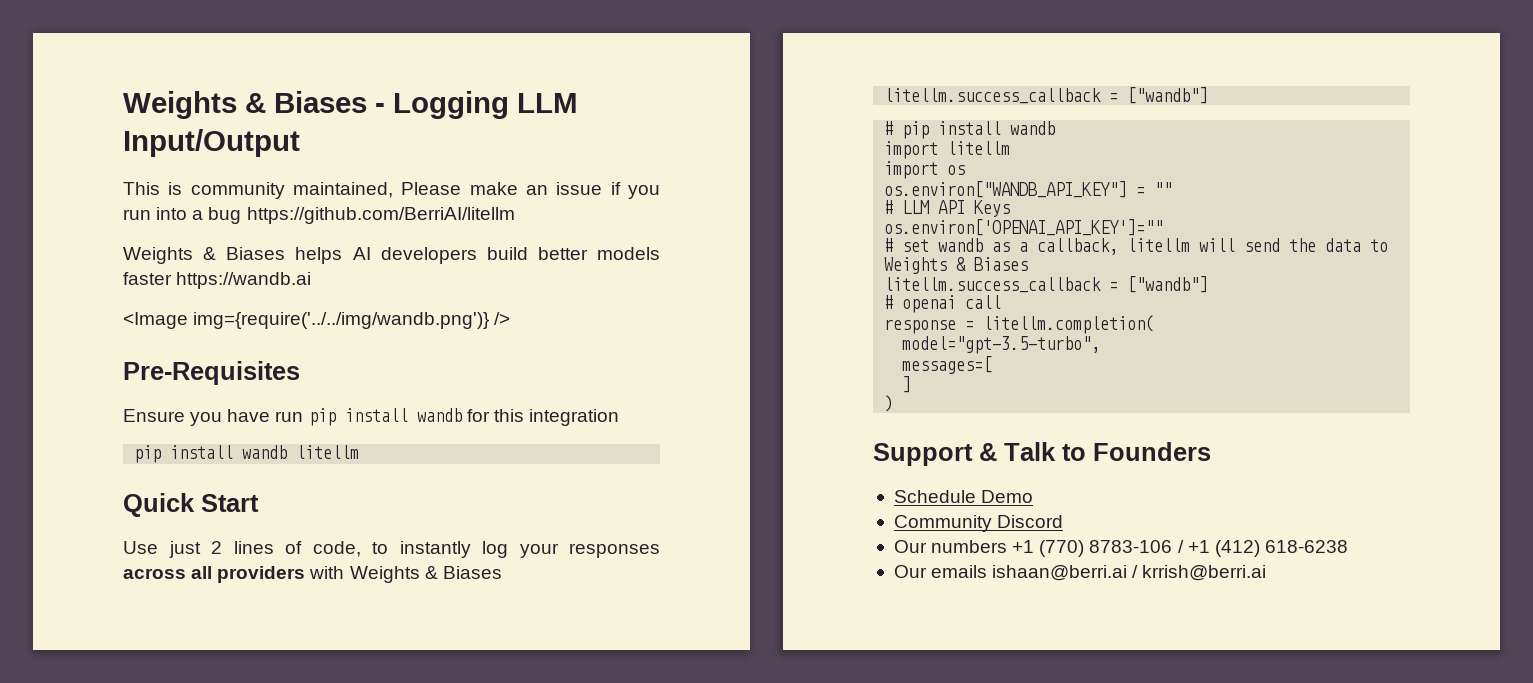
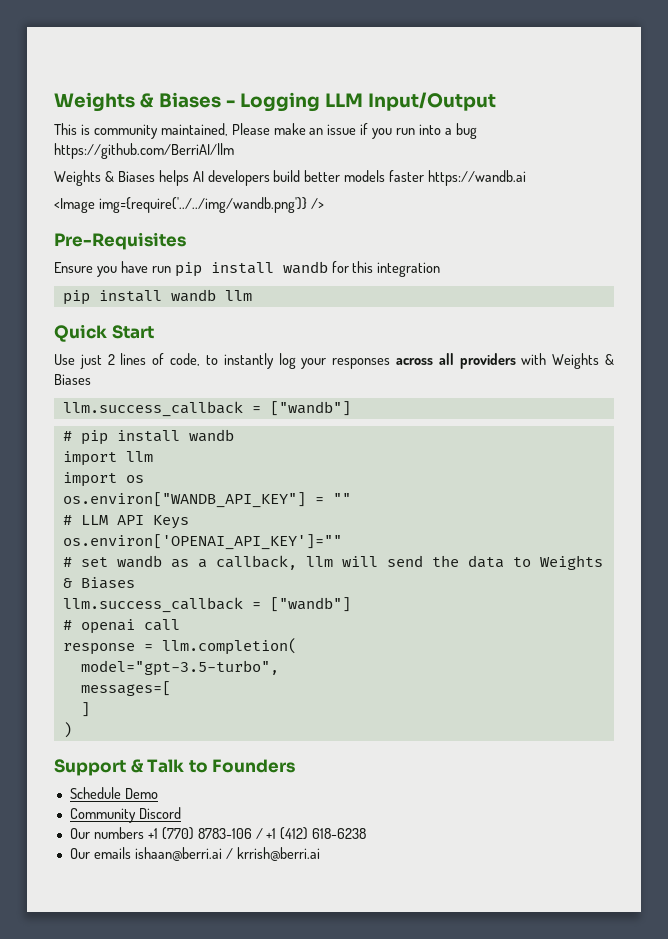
- This is community maintained, Please make an issue if you run into a bug https://github.com/BerriAI/litellm
+ This is community maintained, Please make an issue if you run into a bug https://github.com/BerriAI/llm
- pip install wandb litellm
+ pip install wandb llm
  Use just 2 lines of code, to instantly log your responses across all providers with Weights & Biases
- litellm.success_callback = ["wandb"]
+ llm.success_callback = ["wandb"]
- import litellm
+ import llm
- # set wandb as a callback, litellm will send the data to Weights & Biases
- litellm.success_callback = ["wandb"]
+ # set wandb as a callback, llm will send the data to Weights & Biases
+ llm.success_callback = ["wandb"]
- response = litellm.completion(
+ response = llm.completion(

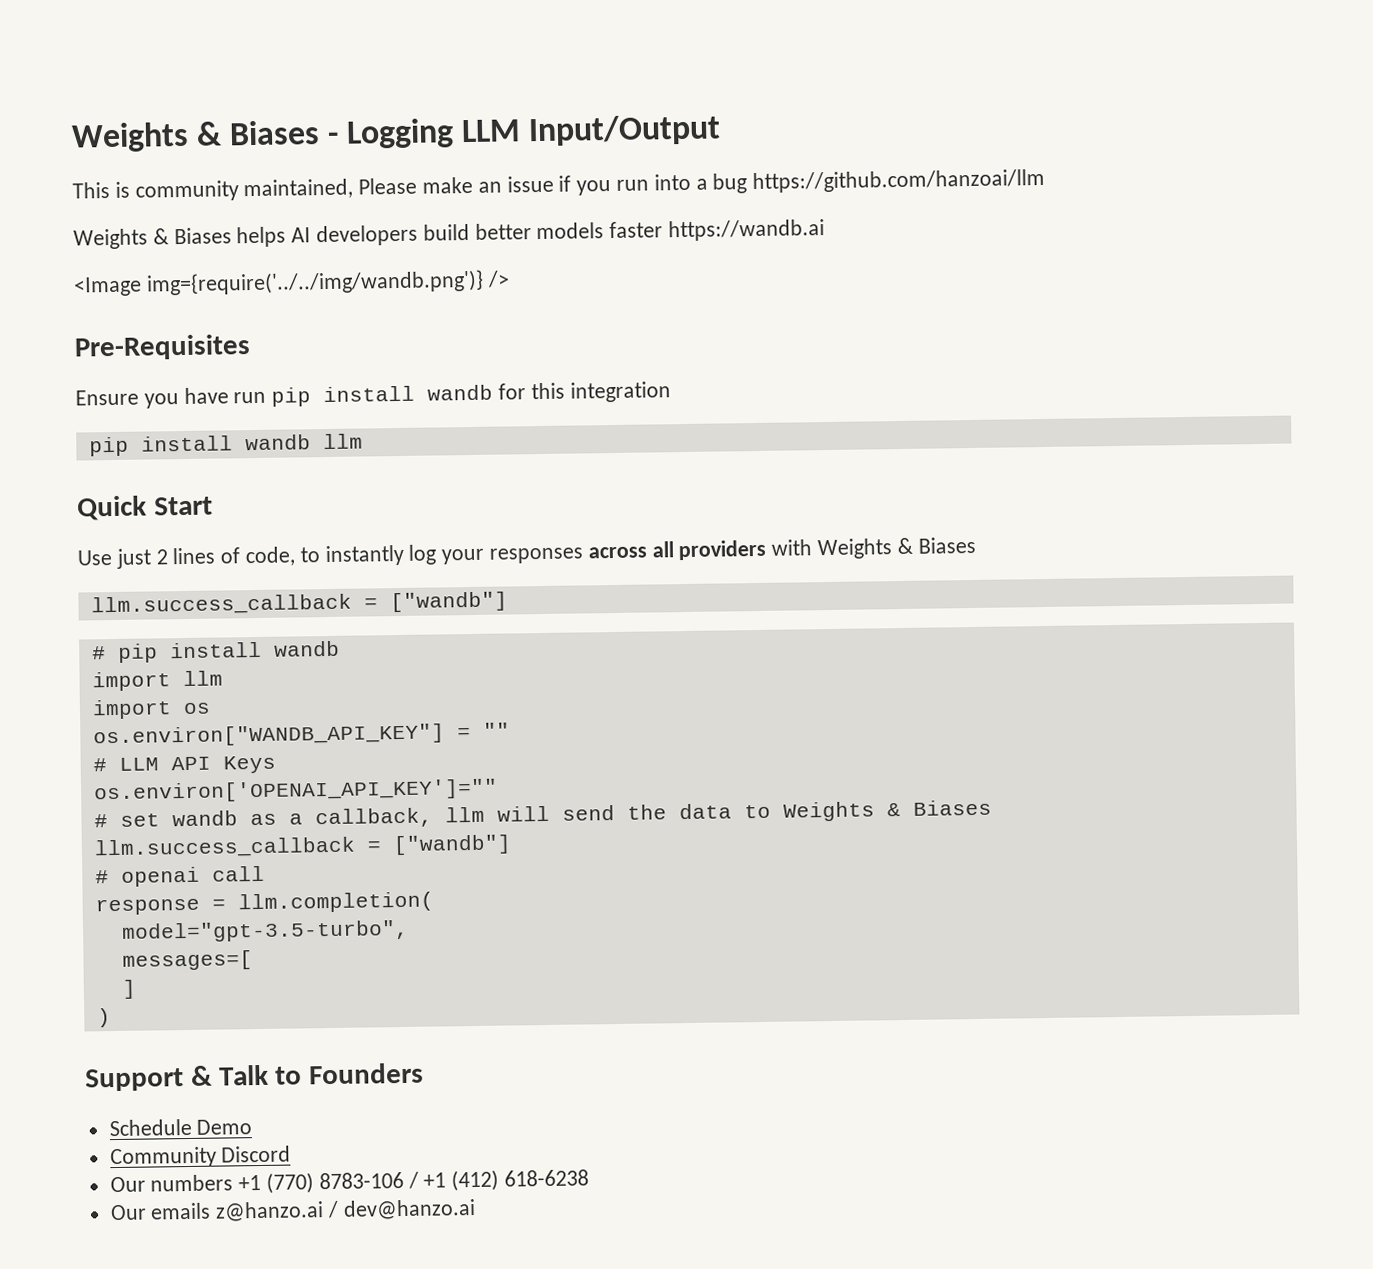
- This is community maintained, Please make an issue if you run into a bug https://github.com/BerriAI/llm
+ This is community maintained, Please make an issue if you run into a bug https://github.com/hanzoai/llm
- Our emails ishaan@berri.ai / krrish@berri.ai
+ Our emails z@hanzo.ai / dev@hanzo.ai

